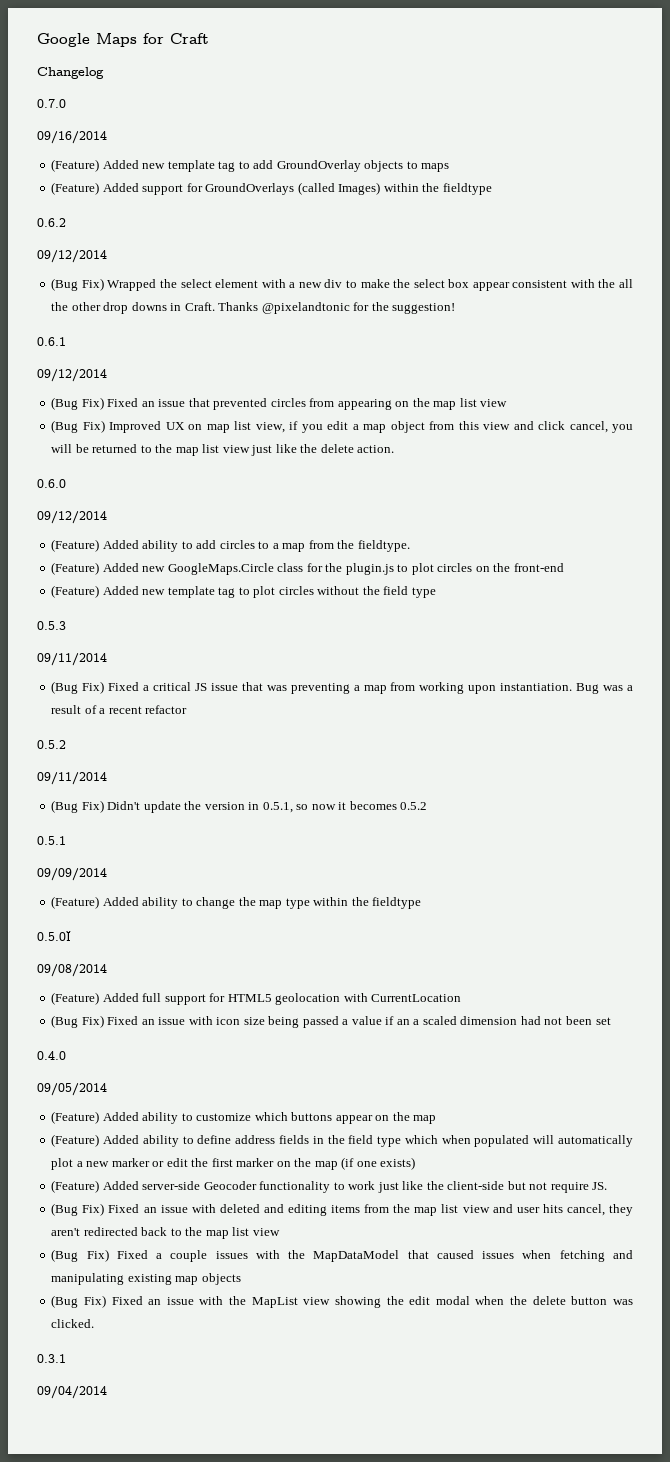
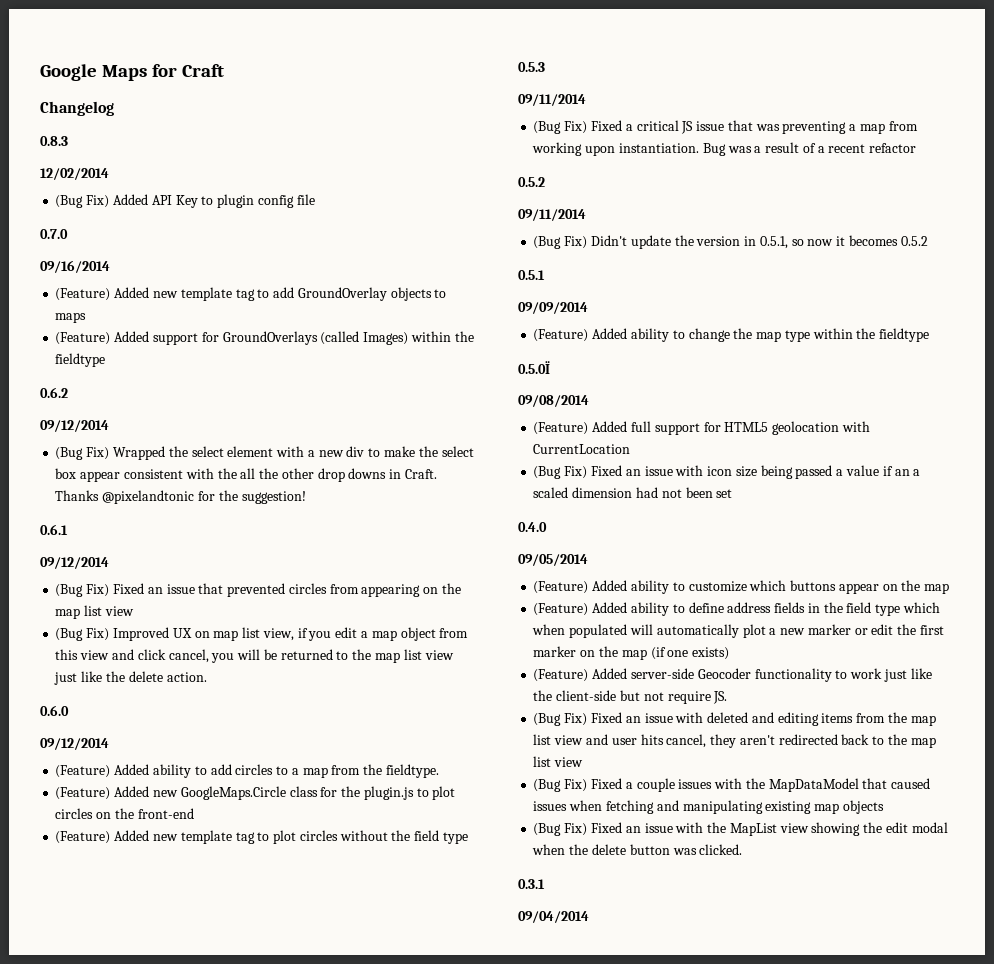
+ 0.8.3
+ 12/02/2014
+ (Bug Fix) Added API Key to plugin config file

